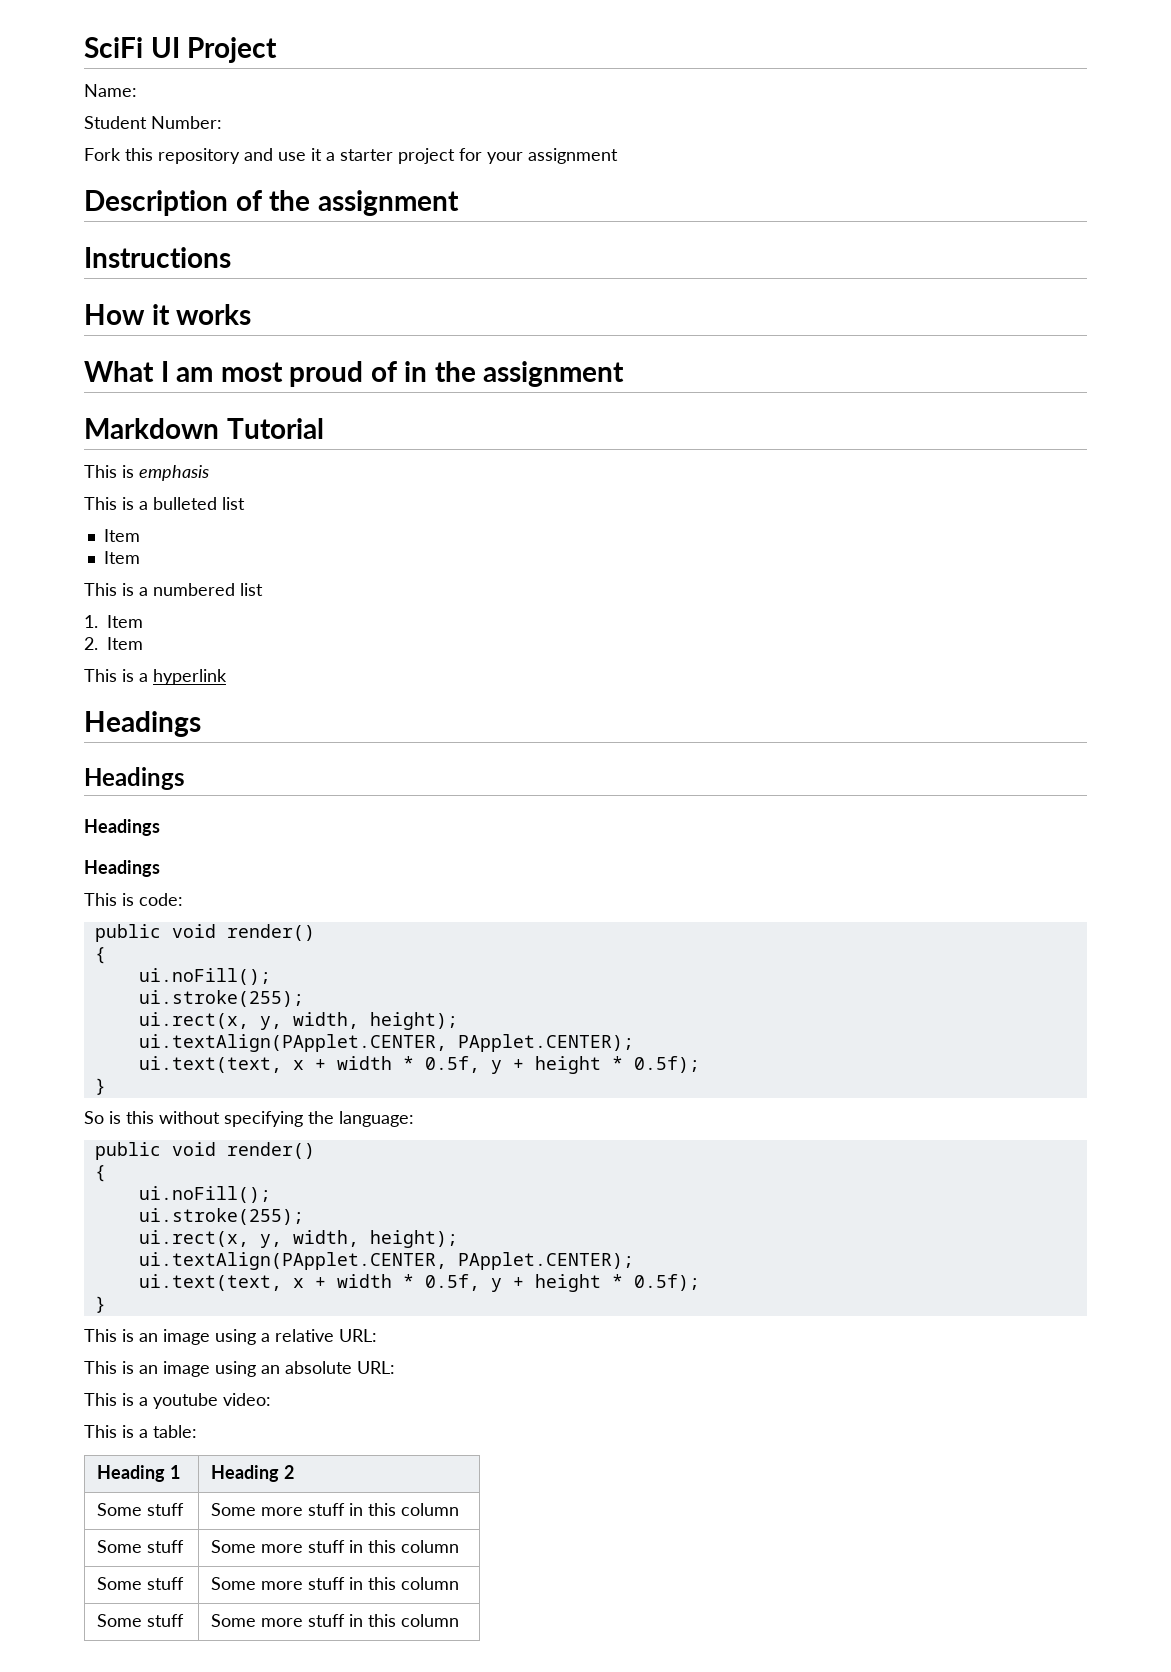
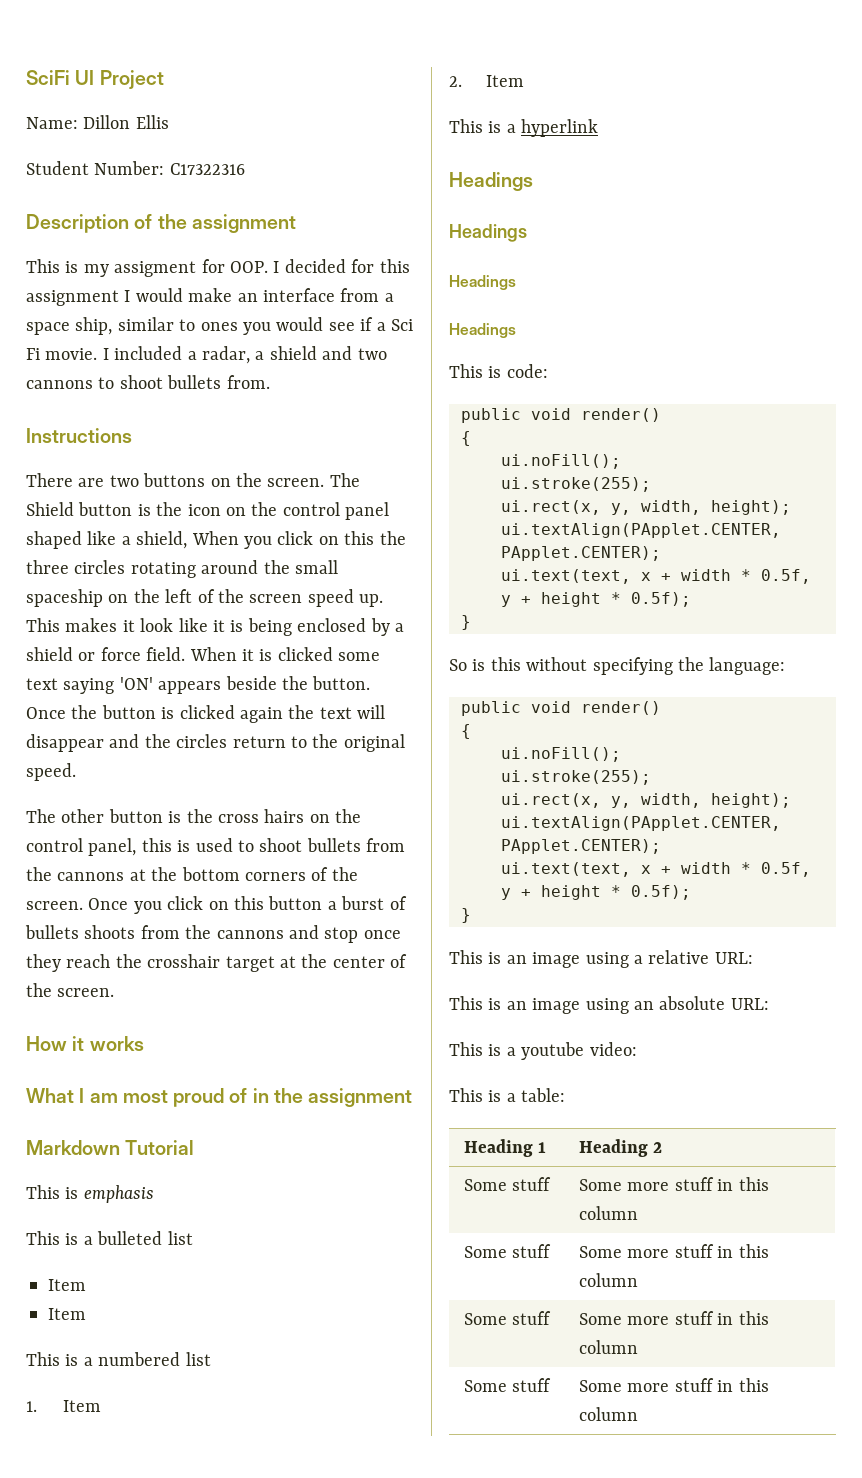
- Name:
+ Name: Dillon Ellis
- Student Number:
- Fork this repository and use it a starter project for your assignment
+ Student Number: C17322316
  Description of the assignment
+ This is my assigment for OOP. I decided for this assignment I would make an interface from a space ship, similar to ones you would see if a Sci Fi movie. I included a radar, a shield and two cannons to shoot bullets from.
  Instructions
+ There are two buttons on the screen. The Shield button is the icon on the control panel shaped like a shield, When you click on this the three circles rotating around the small spaceship on the left of the screen speed up. This makes it look like it is being enclosed by a shield or force field. When it is clicked some text saying 'ON' appears beside the button. Once the button is clicked again the text will disappear and the circles return to the original speed.
+ The other button is the cross hairs on the control panel, this is used to shoot bullets from the cannons at the bottom corners of the screen. Once you click on this button a burst of bullets shoots from the cannons and stop once they reach the crosshair target at the center of the screen.

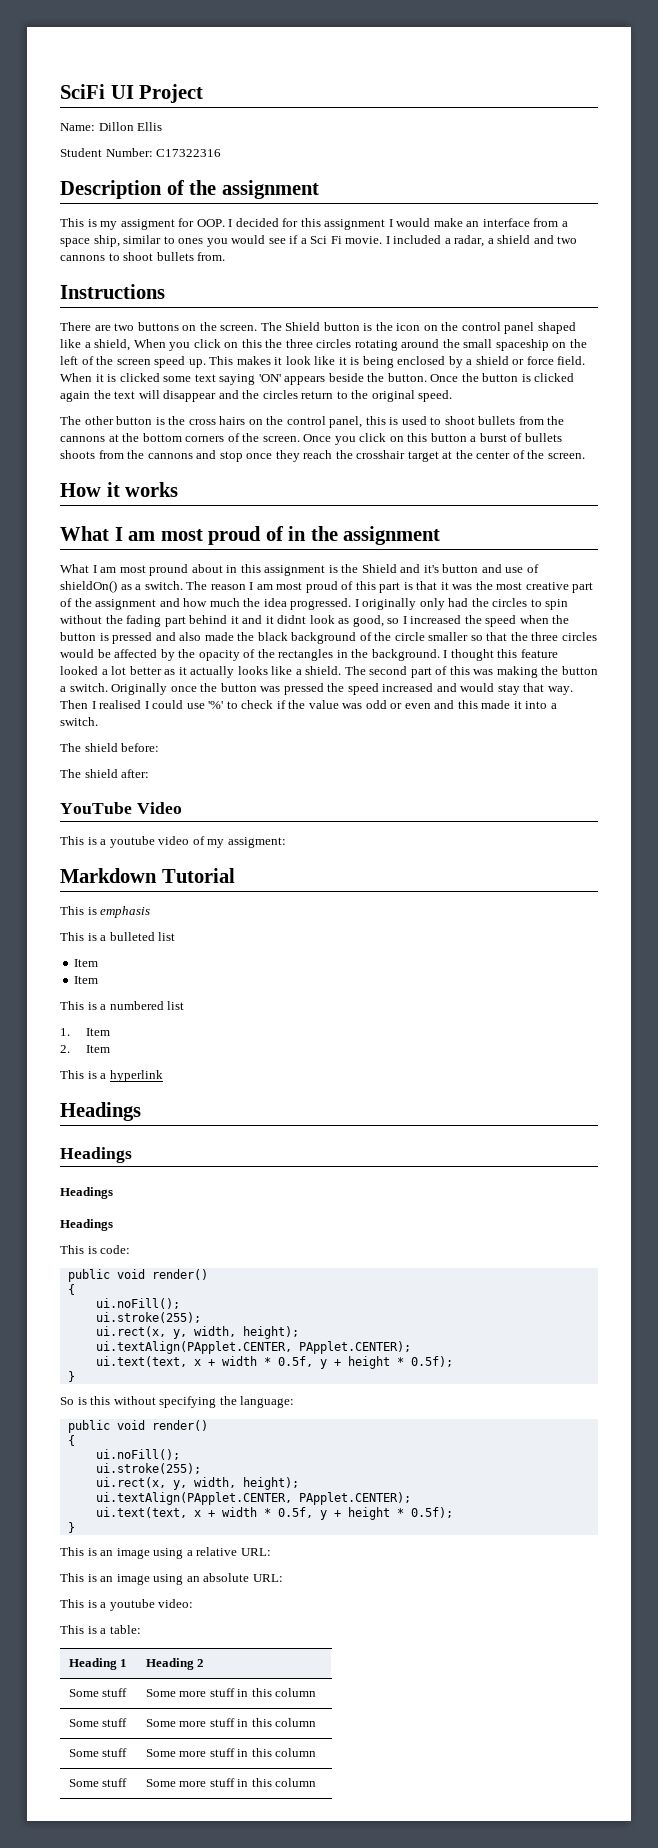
+ What I am most pround about in this assignment is the Shield and it's button and use of shieldOn() as a switch. The reason I am most proud of this part is that it was the most creative part of the assignment and how much the idea progressed. I originally only had the circles to spin without the fading part behind it and it didnt look as good, so I increased the speed when the button is pressed and also made the black background of the circle smaller so that the three circles would be affected by the opacity of the rectangles in the background. I thought this feature looked a lot better as it actually looks like a shield. The second part of this was making the button a switch. Originally once the button was pressed the speed increased and would stay that way. Then I realised I could use '%' to check if the value was odd or even and this made it into a switch.
+ The shield before:
+ The shield after:
+ YouTube Video
+ This is a youtube video of my assigment:

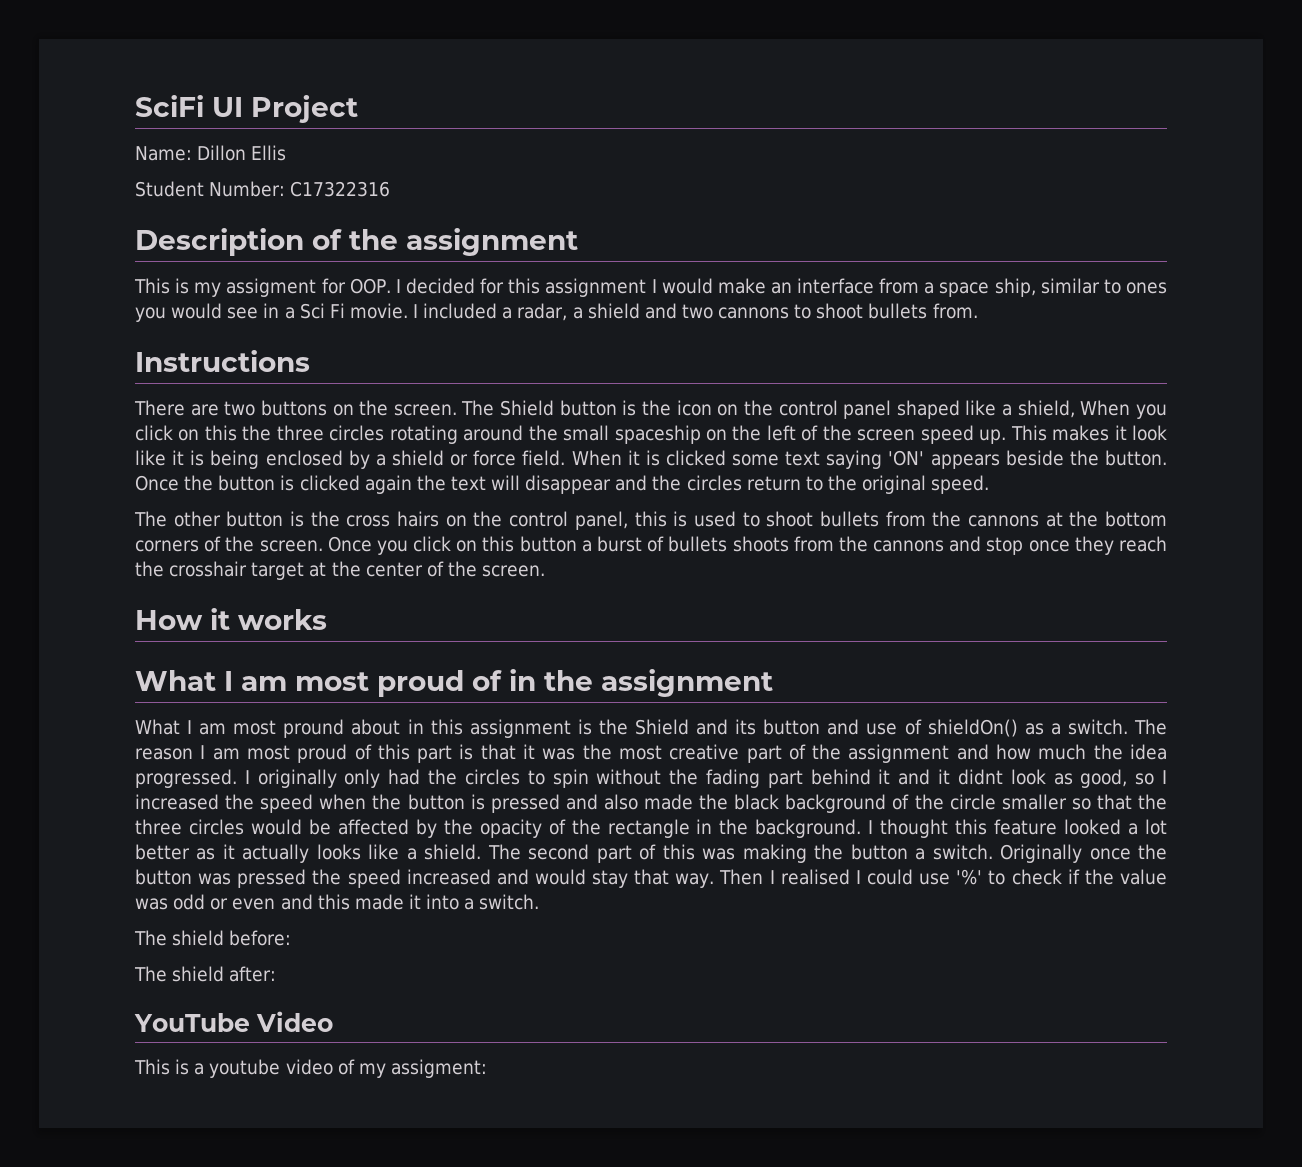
- This is my assigment for OOP. I decided for this assignment I would make an interface from a space ship, similar to ones you would see if a Sci Fi movie.
+ This is my assigment for OOP. I decided for this assignment I would make an interface from a space ship, similar to ones you would see in a Sci Fi movie.
- What I am most pround about in this assignment is the Shield and it's button and use of shieldOn() as a switch.
+ What I am most pround about in this assignment is the Shield and its button and use of shieldOn() as a switch.
- I originally only had the circles to spin without the fading part behind it and it didnt look as good, so I increased the speed when the button is pressed and also made the black background of the circle smaller so that the three circles would be affected by the opacity of the rectangles in the background.
+ I originally only had the circles to spin without the fading part behind it and it didnt look as good, so I increased the speed when the button is pressed and also made the black background of the circle smaller so that the three circles would be affected by the opacity of the rectangle in the background.
- Markdown Tutorial
- This is emphasis
- This is a bulleted list
- Item
- Item
- This is a numbered list
- 1. Item
- 2. Item
- This is a hyperlink
- Headings
- Headings
- Headings
- Headings
- This is code:
- public void render()
- {
- ui.noFill();
- ui.stroke(255);
- ui.rect(x, y, width, height);
- ui.textAlign(PApplet.CENTER, PApplet.CENTER);
- ui.text(text, x + width * 0.5f, y + height * 0.5f);
- }
- So is this without specifying the language:
- public void render()
- {
- ui.noFill();
- ui.stroke(255);
- ui.rect(x, y, width, height);
- ui.textAlign(PApplet.CENTER, PApplet.CENTER);
- ui.text(text, x + width * 0.5f, y + height * 0.5f);
- }
- This is an image using a relative URL:
- This is an image using an absolute URL:
- This is a youtube video:
- This is a table:
- Heading 1 | Heading 2
- Some stuff | Some more stuff in this column
- Some stuff | Some more stuff in this column
- Some stuff | Some more stuff in this column
- Some stuff | Some more stuff in this column

